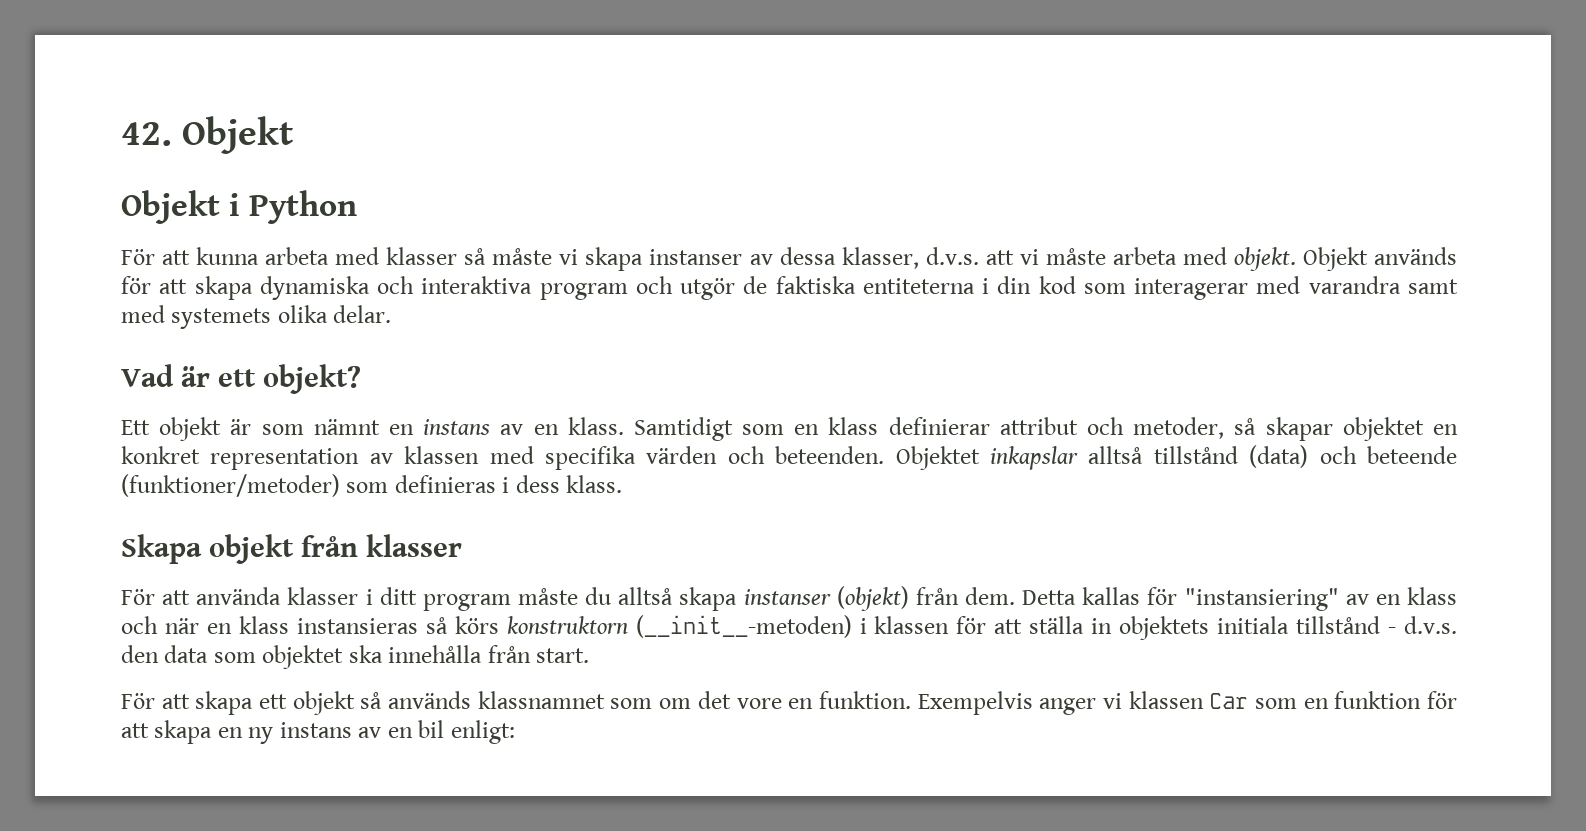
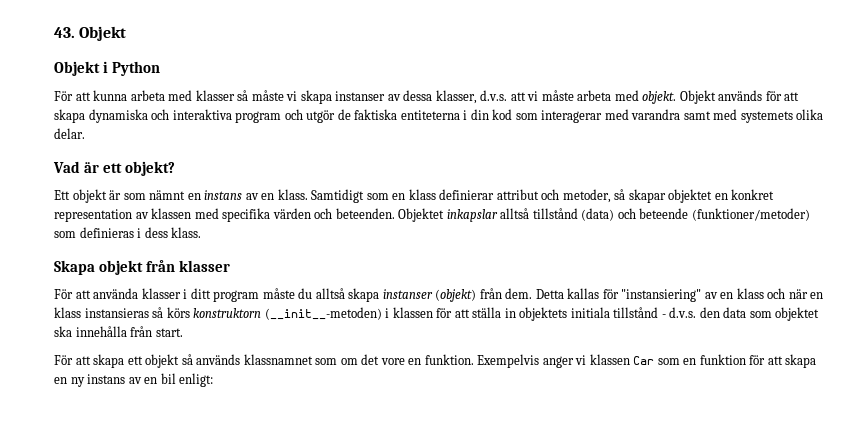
- 42. Objekt
+ 43. Objekt

